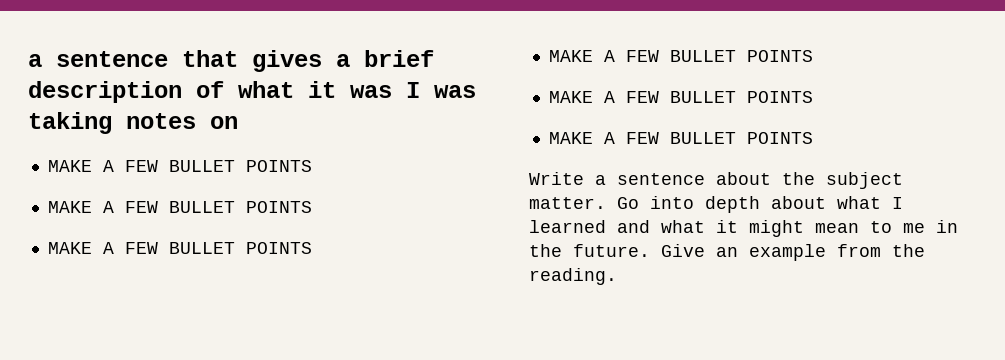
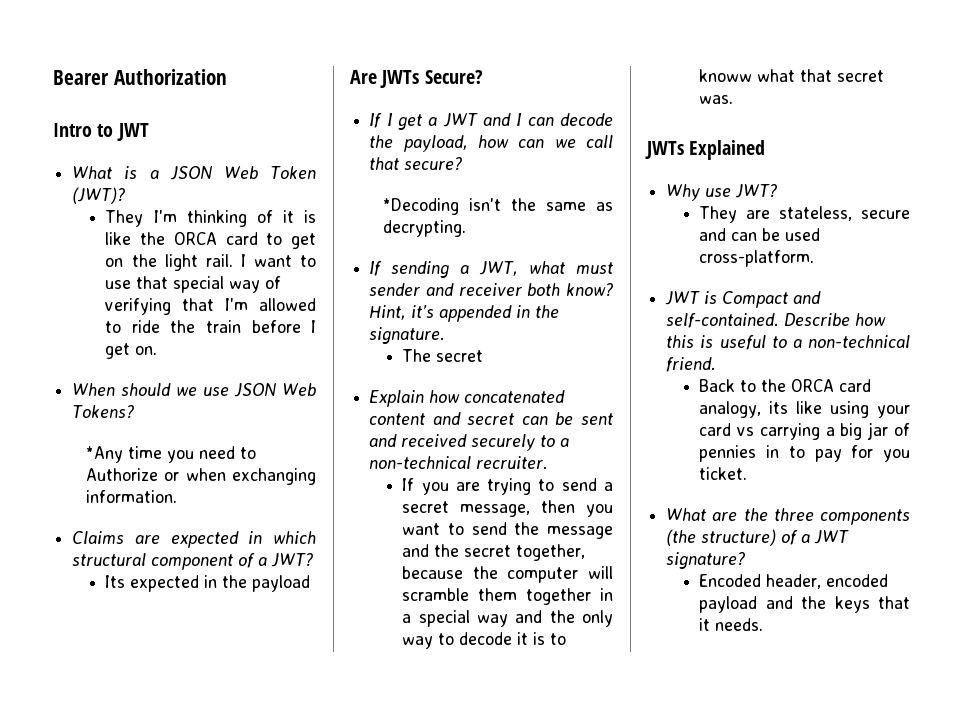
- a sentence that gives a brief description of what it was I was taking notes on
- MAKE A FEW BULLET POINTS
- MAKE A FEW BULLET POINTS
- MAKE A FEW BULLET POINTS
- MAKE A FEW BULLET POINTS
- MAKE A FEW BULLET POINTS
- MAKE A FEW BULLET POINTS
- Write a sentence about the subject matter. Go into depth about what I learned and what it might mean to me in the future. Give an example from the reading.
+ Bearer Authorization
+ Intro to JWT
+ What is a JSON Web Token (JWT)?
+ They I'm thinking of it is like the ORCA card to get on the light rail. I want to use that special way of verifying that I'm allowed to ride the train before I get on.
+ When should we use JSON Web Tokens?
+ *Any time you need to Authorize or when exchanging information.
+ Claims are expected in which structural component of a JWT?
+ Its expected in the payload
+ Are JWTs Secure?
+ If I get a JWT and I can decode the payload, how can we call that secure?
+ *Decoding isn't the same as decrypting.
+ If sending a JWT, what must sender and receiver both know? Hint, it’s appended in the signature.
+ The secret
+ Explain how concatenated content and secret can be sent and received securely to a non-technical recruiter.
+ If you are trying to send a secret message, then you want to send the message and the secret together, because the computer will scramble them together in a special way and the only way to decode it is to knoww what that secret was.
+ JWTs Explained
+ Why use JWT?
+ They are stateless, secure and can be used cross-platform.
+ JWT is Compact and self-contained. Describe how this is useful to a non-technical friend.
+ Back to the ORCA card analogy, its like using your card vs carrying a big jar of pennies in to pay for you ticket.
+ What are the three components (the structure) of a JWT signature?
+ Encoded header, encoded payload and the keys that it needs.

